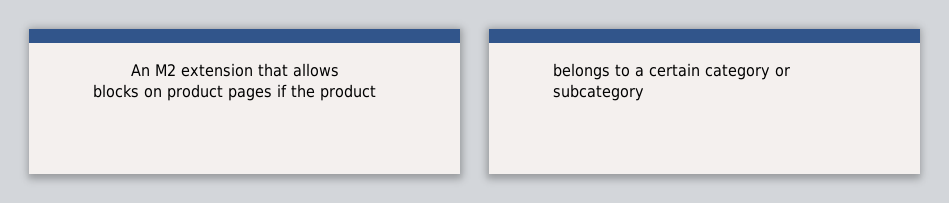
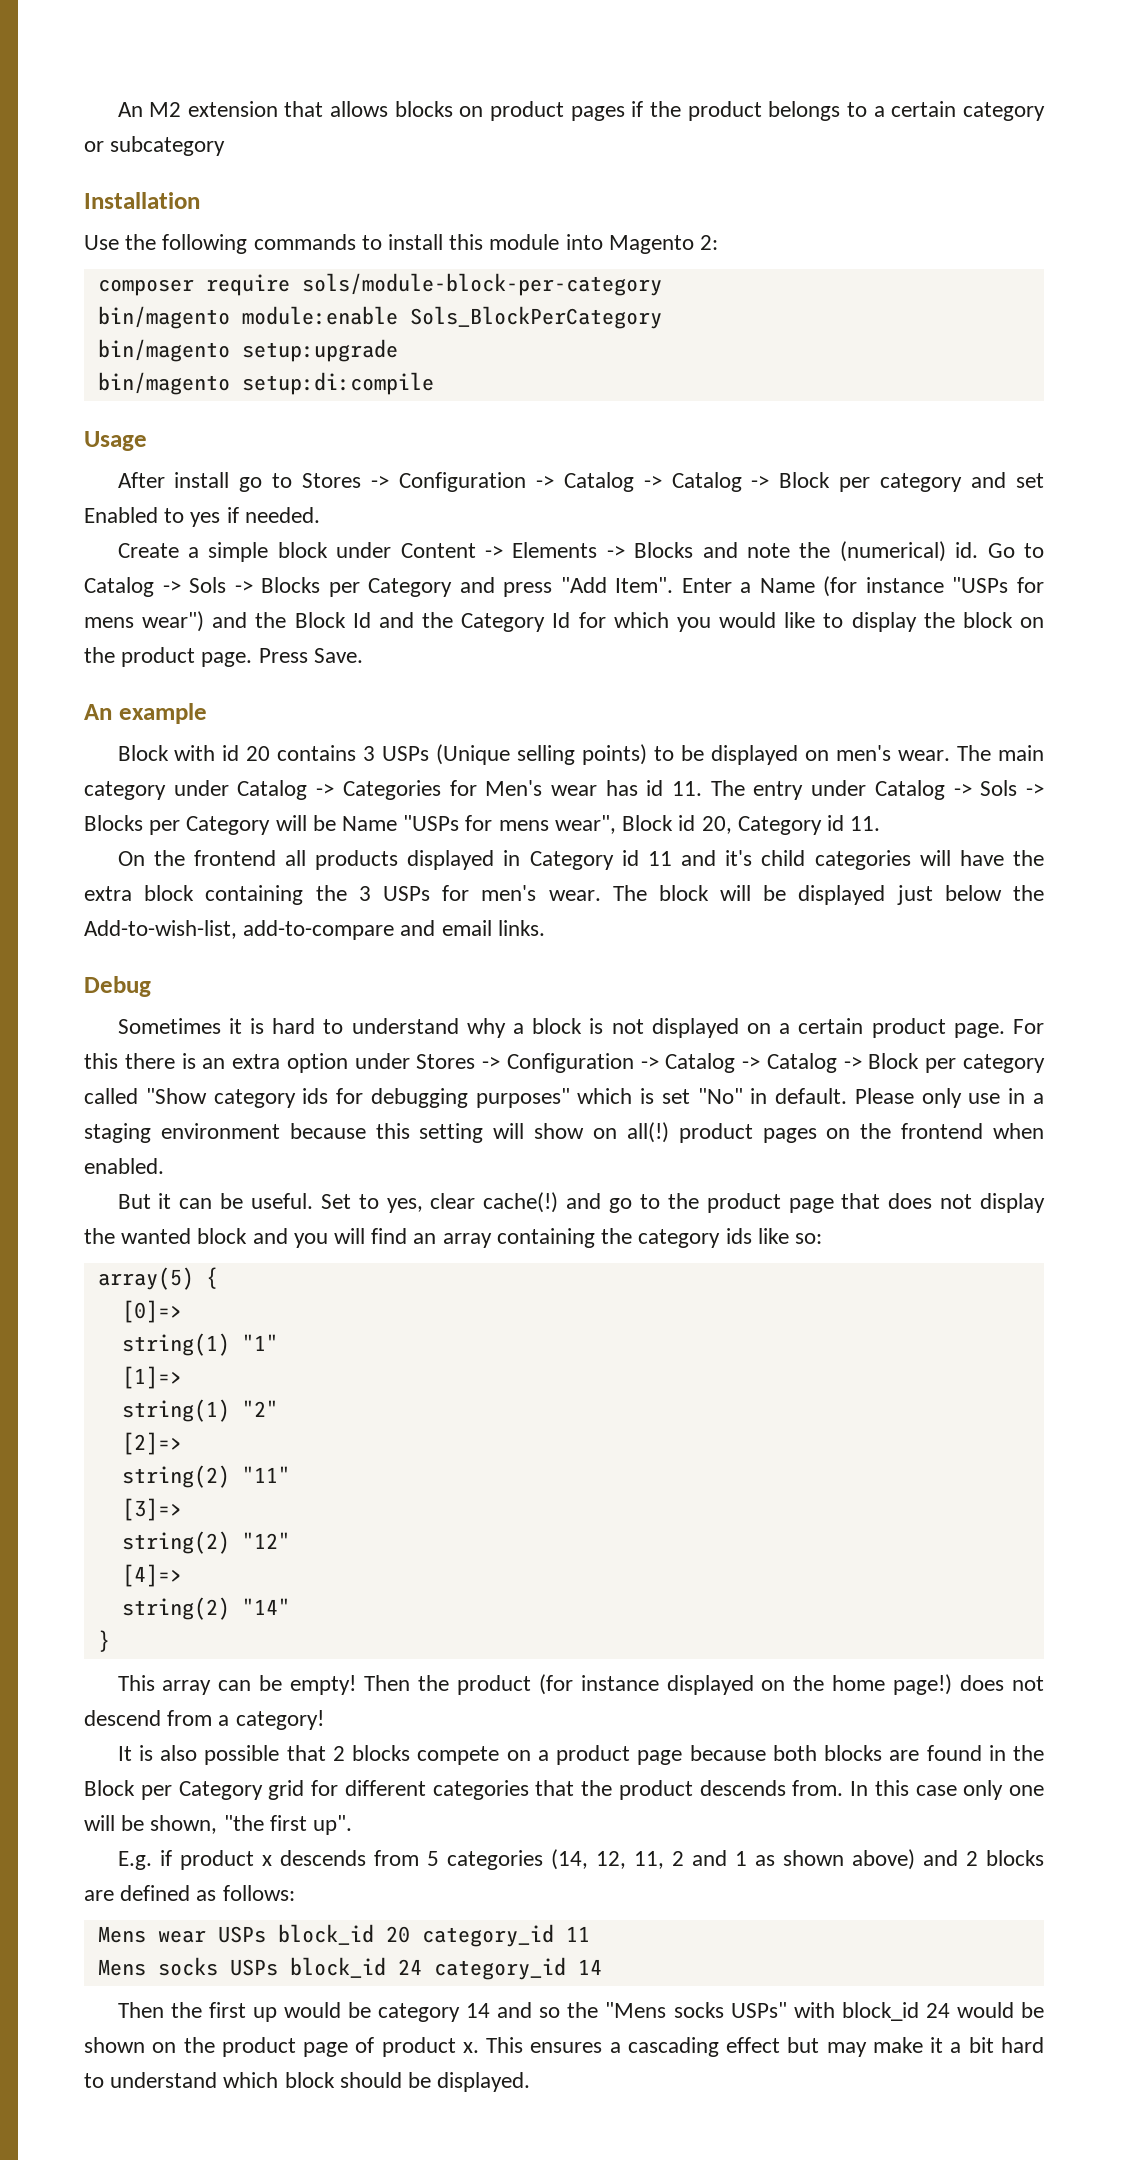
+ Installation
+ Use the following commands to install this module into Magento 2:
+ composer require sols/module-block-per-category
+ bin/magento module:enable Sols_BlockPerCategory
+ bin/magento setup:upgrade
+ bin/magento setup:di:compile
+ Usage
+ After install go to Stores -> Configuration -> Catalog -> Catalog -> Block per category and set Enabled to yes if needed.
+ Create a simple block under Content -> Elements -> Blocks and note the (numerical) id. Go to Catalog -> Sols -> Blocks per Category and press "Add Item". Enter a Name (for instance "USPs for mens wear") and the Block Id and the Category Id for which you would like to display the block on the product page. Press Save.
+ An example
+ Block with id 20 contains 3 USPs (Unique selling points) to be displayed on men's wear. The main category under Catalog -> Categories for Men's wear has id 11. The entry under Catalog -> Sols -> Blocks per Category will be Name "USPs for mens wear", Block id 20, Category id 11.
+ On the frontend all products displayed in Category id 11 and it's child categories will have the extra block containing the 3 USPs for men's wear. The block will be displayed just below the Add-to-wish-list, add-to-compare and email links.
+ Debug
+ Sometimes it is hard to understand why a block is not displayed on a certain product page. For this there is an extra option under Stores -> Configuration -> Catalog -> Catalog -> Block per category called "Show category ids for debugging purposes" which is set "No" in default. Please only use in a staging environment because this setting will show on all(!) product pages on the frontend when enabled.
+ But it can be useful. Set to yes, clear cache(!) and go to the product page that does not display the wanted block and you will find an array containing the category ids like so:
+ array(5) {
+ [0]=>
+ string(1) "1"
+ [1]=>
+ string(1) "2"
+ [2]=>
+ string(2) "11"
+ [3]=>
+ string(2) "12"
+ [4]=>
+ string(2) "14"
+ }
+ This array can be empty! Then the product (for instance displayed on the home page!) does not descend from a category!
+ It is also possible that 2 blocks compete on a product page because both blocks are found in the Block per Category grid for different categories that the product descends from. In this case only one will be shown, "the first up".
+ E.g. if product x descends from 5 categories (14, 12, 11, 2 and 1 as shown above) and 2 blocks are defined as follows:
+ Mens wear USPs block_id 20 category_id 11
+ Mens socks USPs block_id 24 category_id 14
+ Then the first up would be category 14 and so the "Mens socks USPs" with block_id 24 would be shown on the product page of product x. This ensures a cascading effect but may make it a bit hard to understand which block should be displayed.

